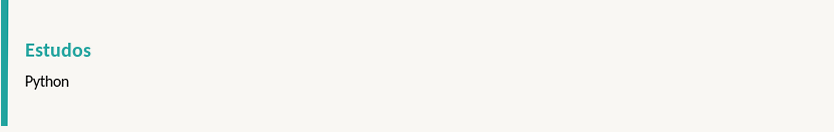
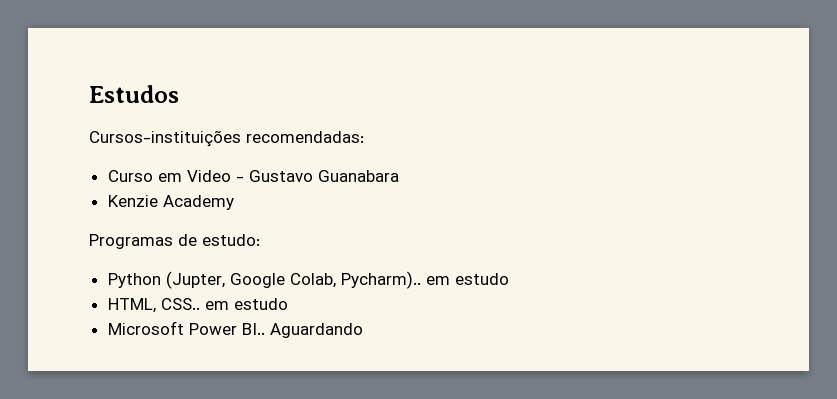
- Python
+ Cursos-instituições recomendadas:
+ Curso em Video - Gustavo Guanabara
+ Kenzie Academy
+ Programas de estudo:
+ Python (Jupter, Google Colab, Pycharm).. em estudo
+ HTML, CSS.. em estudo
+ Microsoft Power BI.. Aguardando

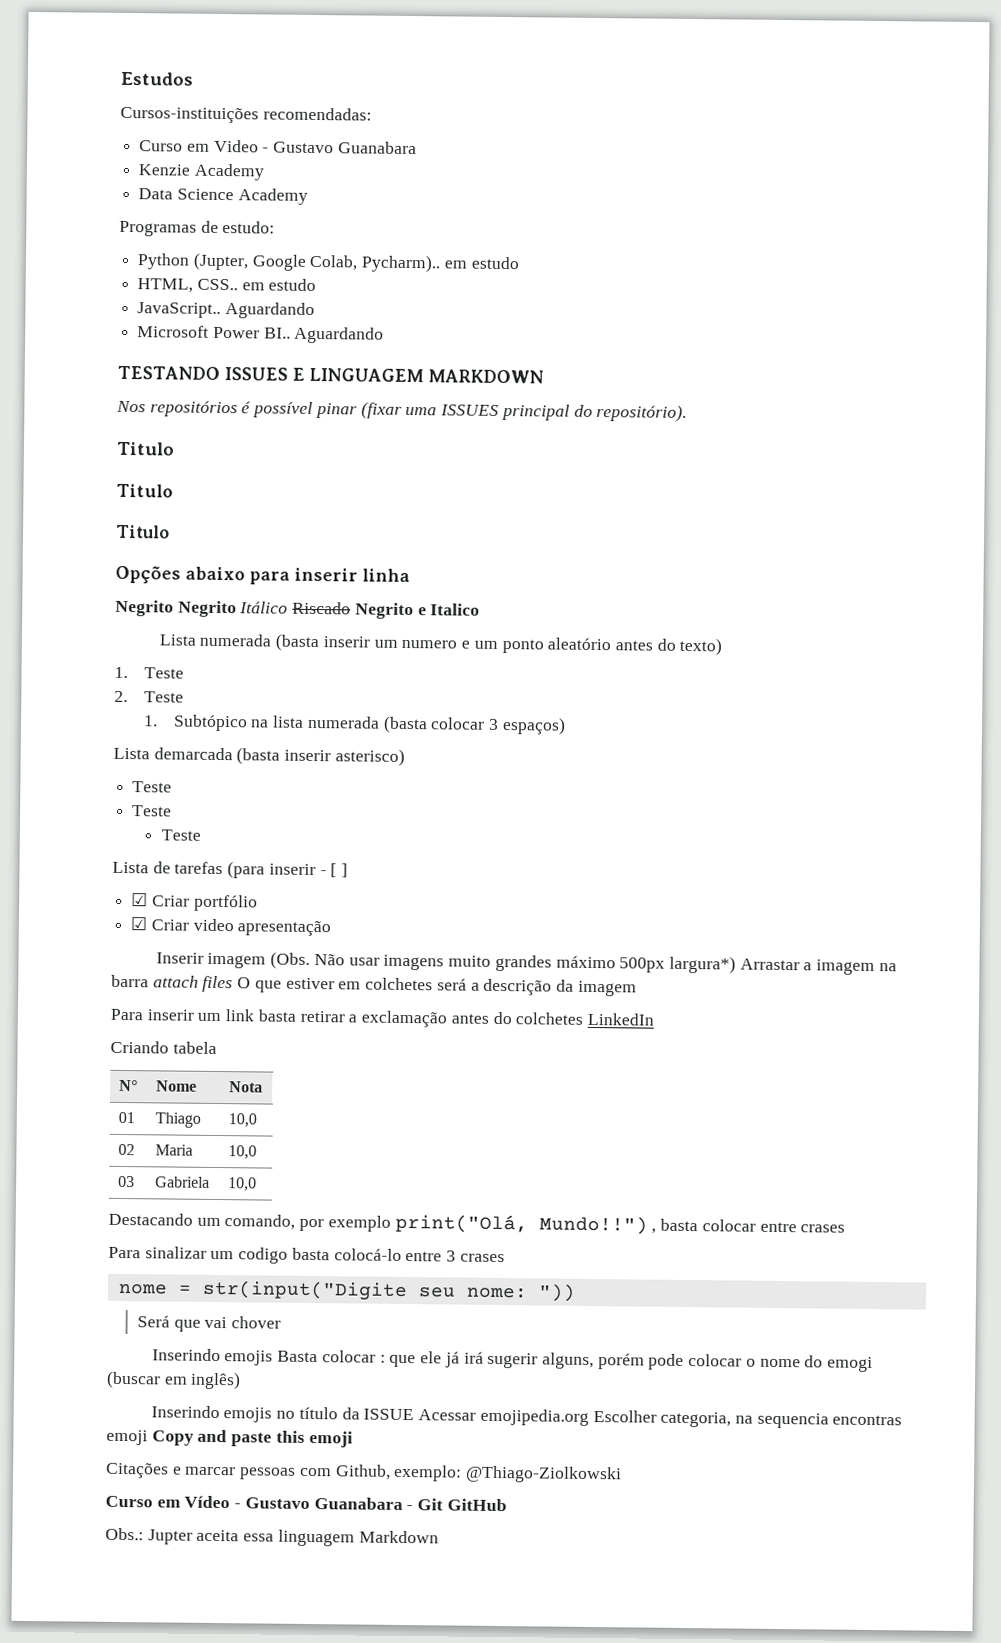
+ Data Science Academy
+ JavaScript.. Aguardando
+ TESTANDO ISSUES E LINGUAGEM MARKDOWN
+ Nos repositórios é possível pinar (fixar uma ISSUES principal do repositório).
+ Titulo
+ Titulo
+ Titulo
+ Opções abaixo para inserir linha
+ Negrito Negrito Itálico Riscado Negrito e Italico
+ Lista numerada (basta inserir um numero e um ponto aleatório antes do texto)
+ 1. Teste
+ 2. Teste
+ 1. Subtópico na lista numerada (basta colocar 3 espaços)
+ Lista demarcada (basta inserir asterisco)
+ Teste
+ Teste
+ Teste
+ Lista de tarefas (para inserir - [ ]
+ ☑ Criar portfólio
+ ☑ Criar video apresentação
+ Inserir imagem (Obs. Não usar imagens muito grandes máximo 500px largura*) Arrastar a imagem na barra attach files O que estiver em colchetes será a descrição da imagem
+ Para inserir um link basta retirar a exclamação antes do colchetes LinkedIn
+ Criando tabela
+ N° | Nome | Nota
+ 01 | Thiago | 10,0
+ 02 | Maria | 10,0
+ 03 | Gabriela | 10,0
+ Destacando um comando, por exemplo print("Olá, Mundo!!") , basta colocar entre crases
+ Para sinalizar um codigo basta colocá-lo entre 3 crases
+ nome = str(input("Digite seu nome: "))
+ Será que vai chover
+ Inserindo emojis Basta colocar : que ele já irá sugerir alguns, porém pode colocar o nome do emogi (buscar em inglês)
+ Inserindo emojis no título da ISSUE Acessar emojipedia.org Escolher categoria, na sequencia encontras emoji Copy and paste this emoji
+ Citações e marcar pessoas com Github, exemplo: @Thiago-Ziolkowski
+ Curso em Vídeo - Gustavo Guanabara - Git GitHub
+ Obs.: Jupter aceita essa linguagem Markdown

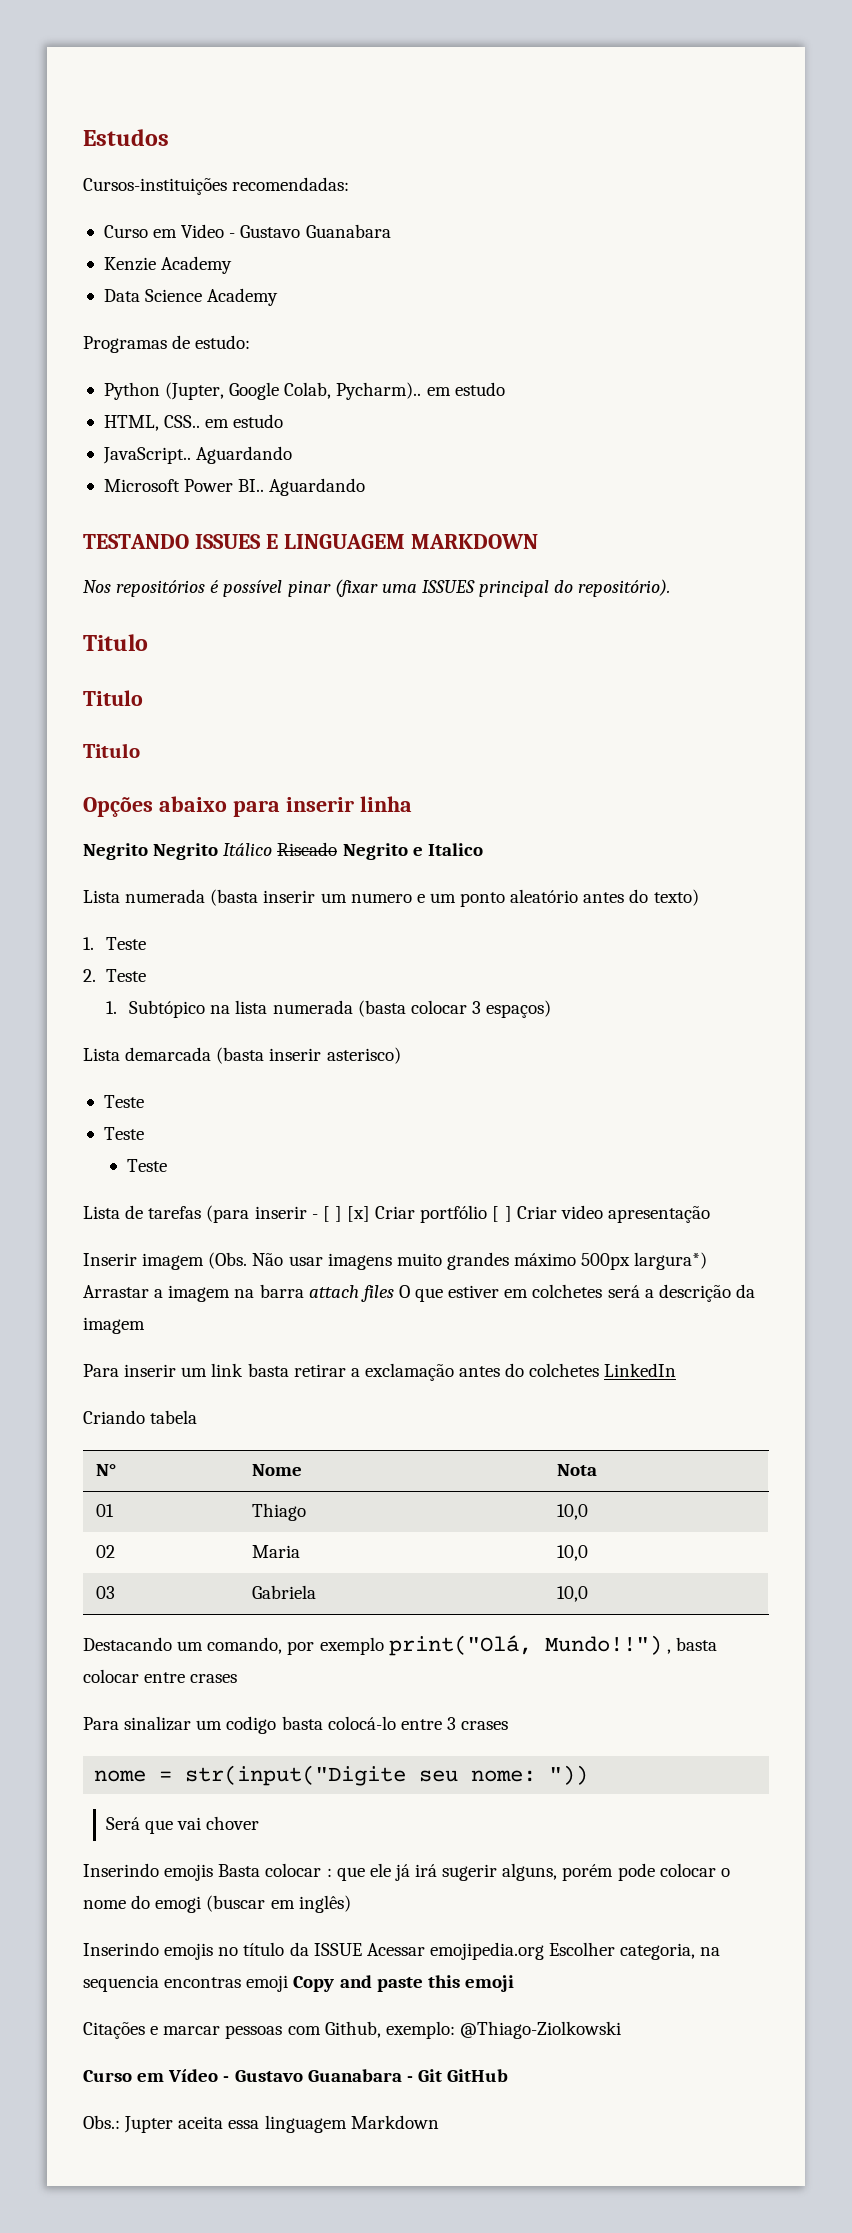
- Lista de tarefas (para inserir - [ ]
- ☑ Criar portfólio
- ☑ Criar video apresentação
+ Lista de tarefas (para inserir - [ ] [x] Criar portfólio [ ] Criar video apresentação

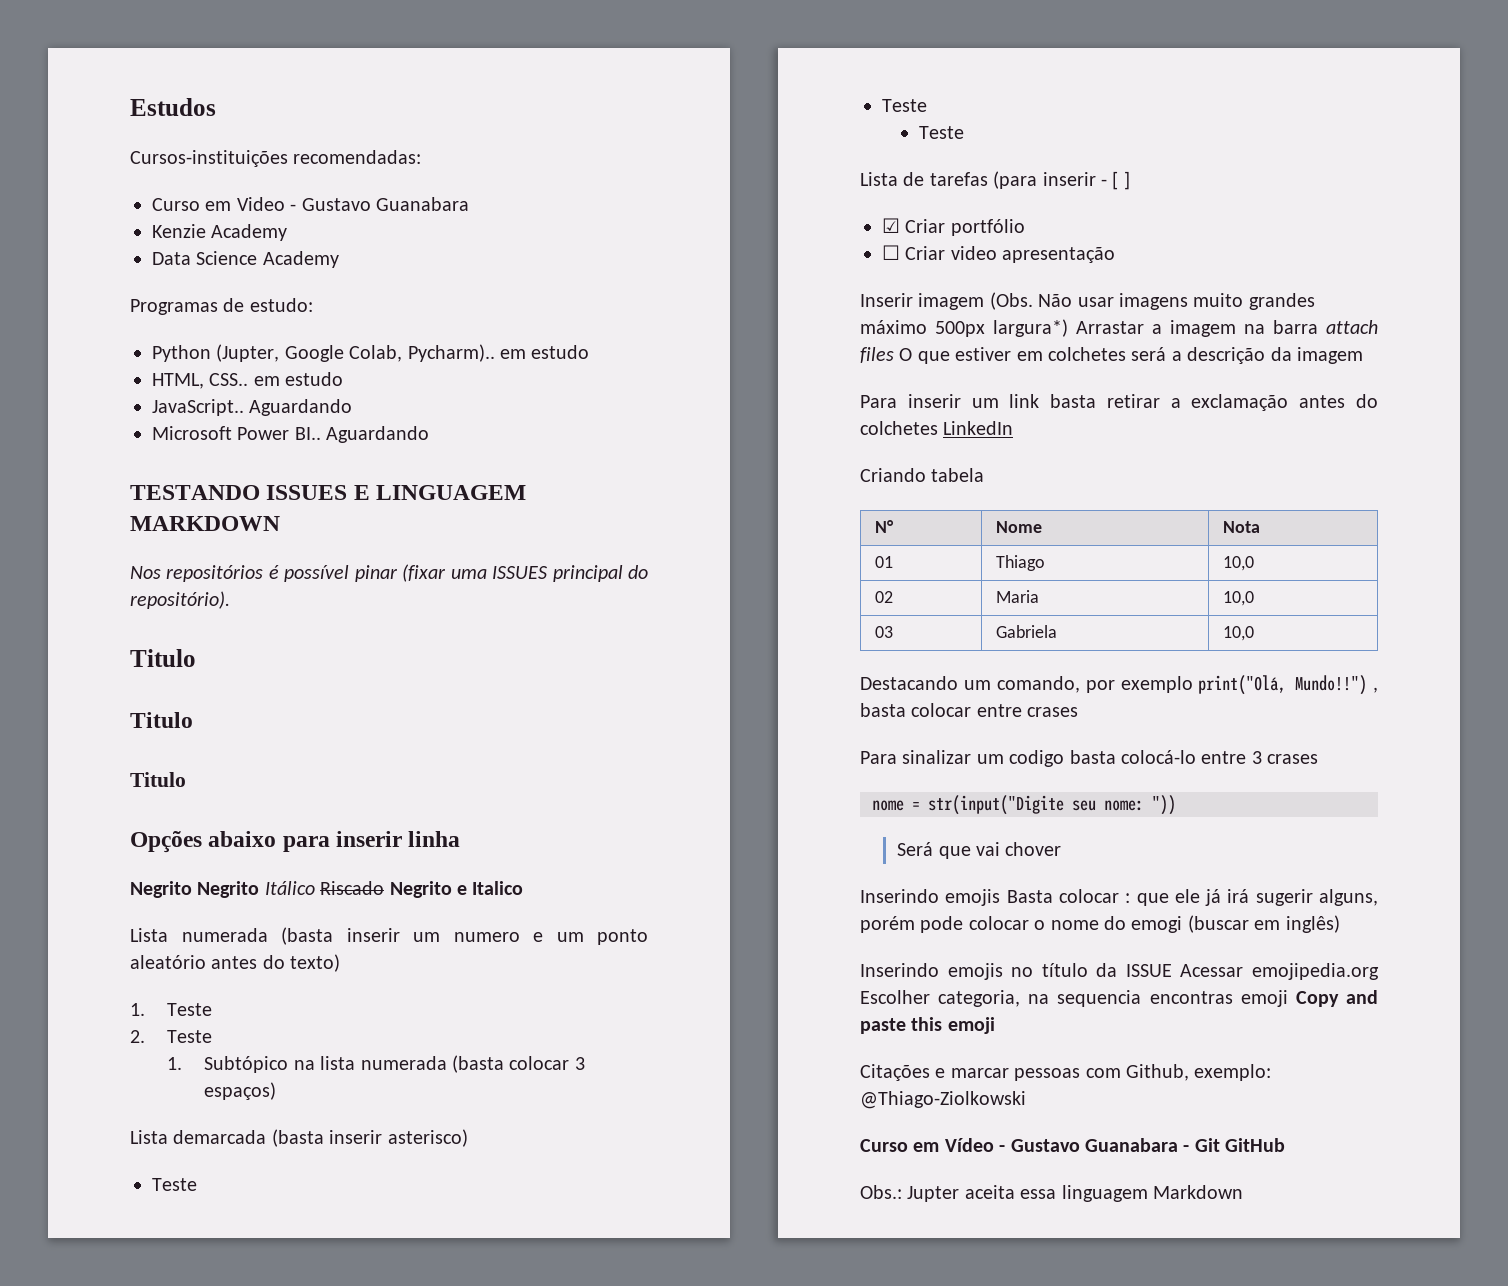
- Lista de tarefas (para inserir - [ ] [x] Criar portfólio [ ] Criar video apresentação
+ Lista de tarefas (para inserir - [ ]
+ ☑ Criar portfólio
+ ☐ Criar video apresentação

